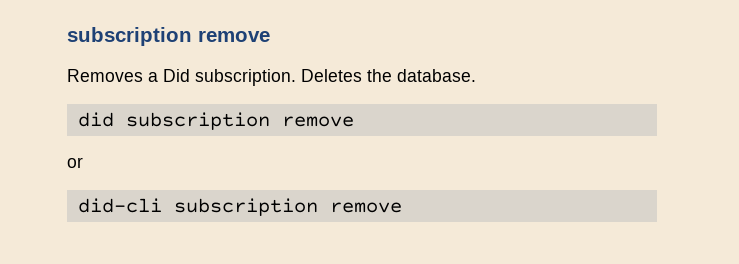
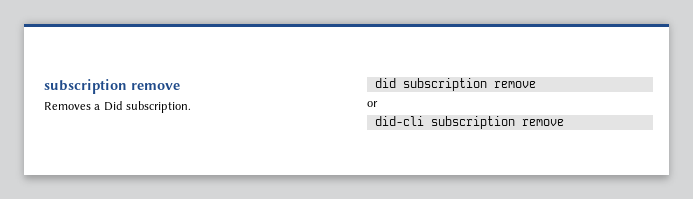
- Deletes the database.

